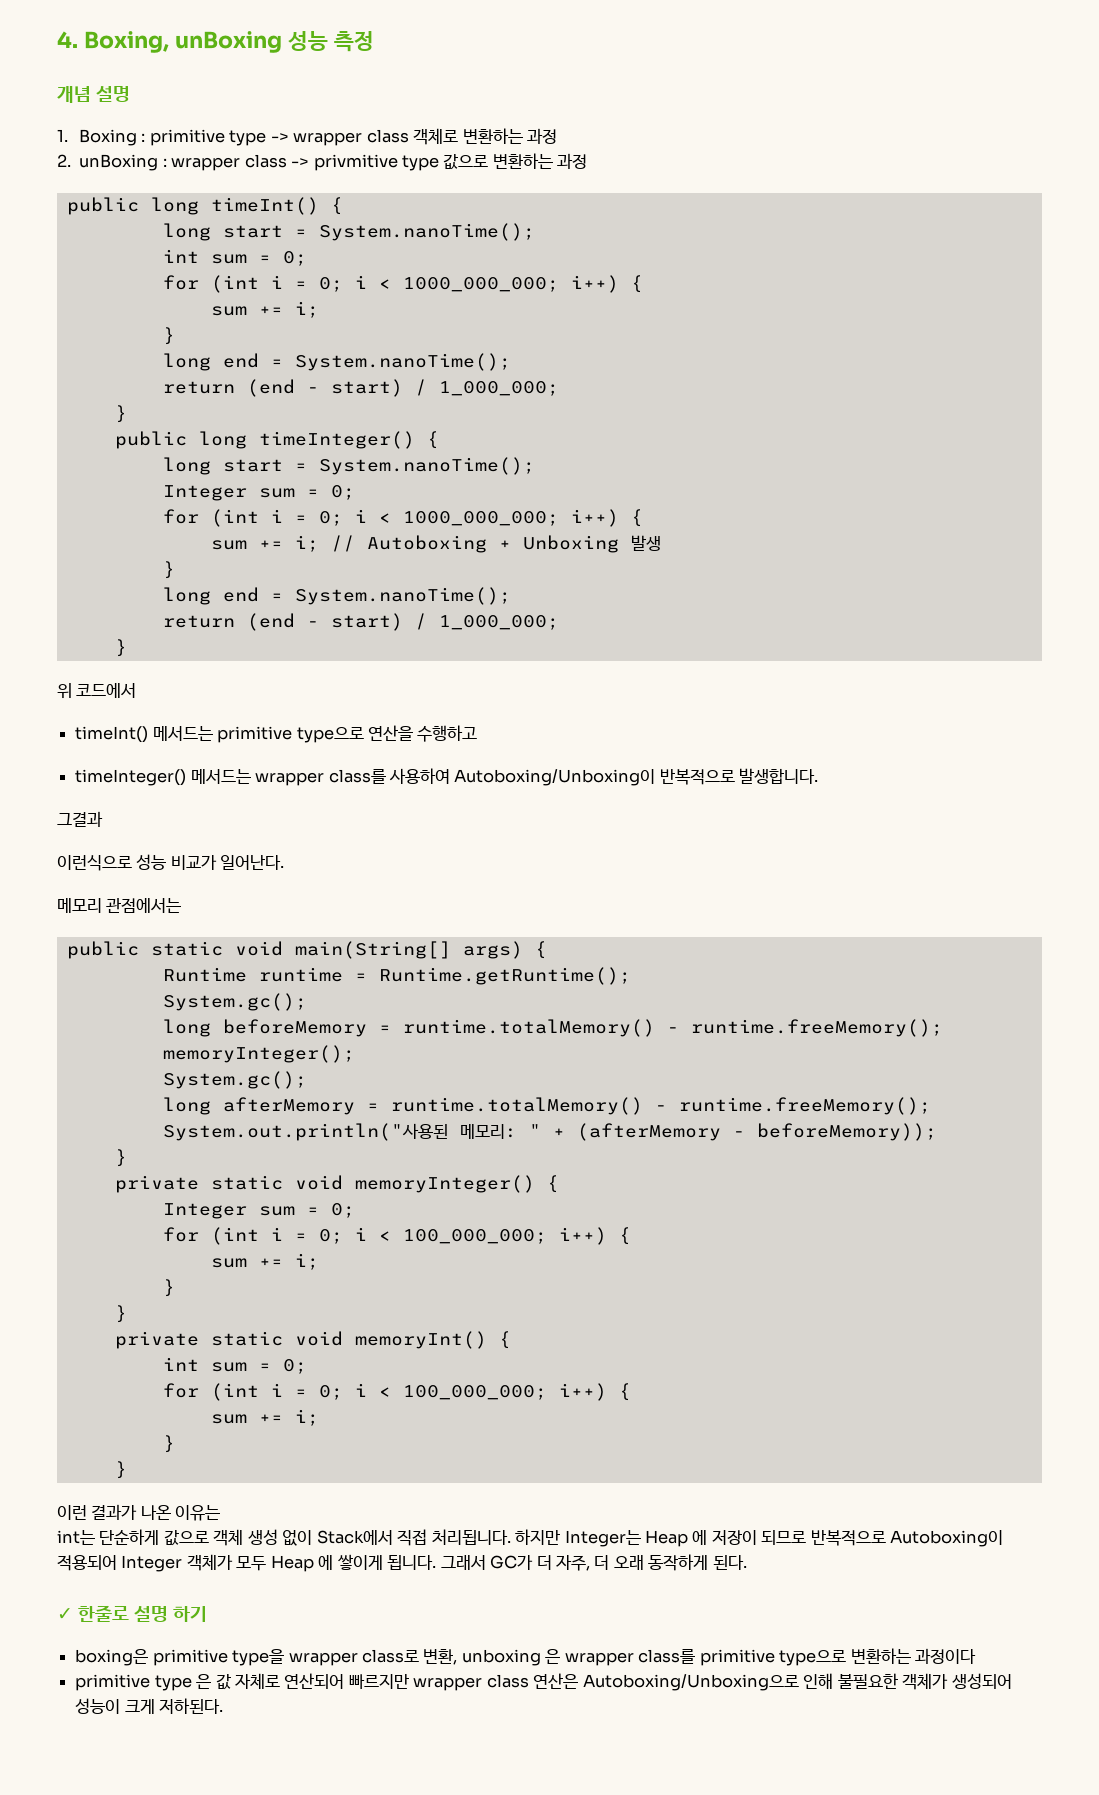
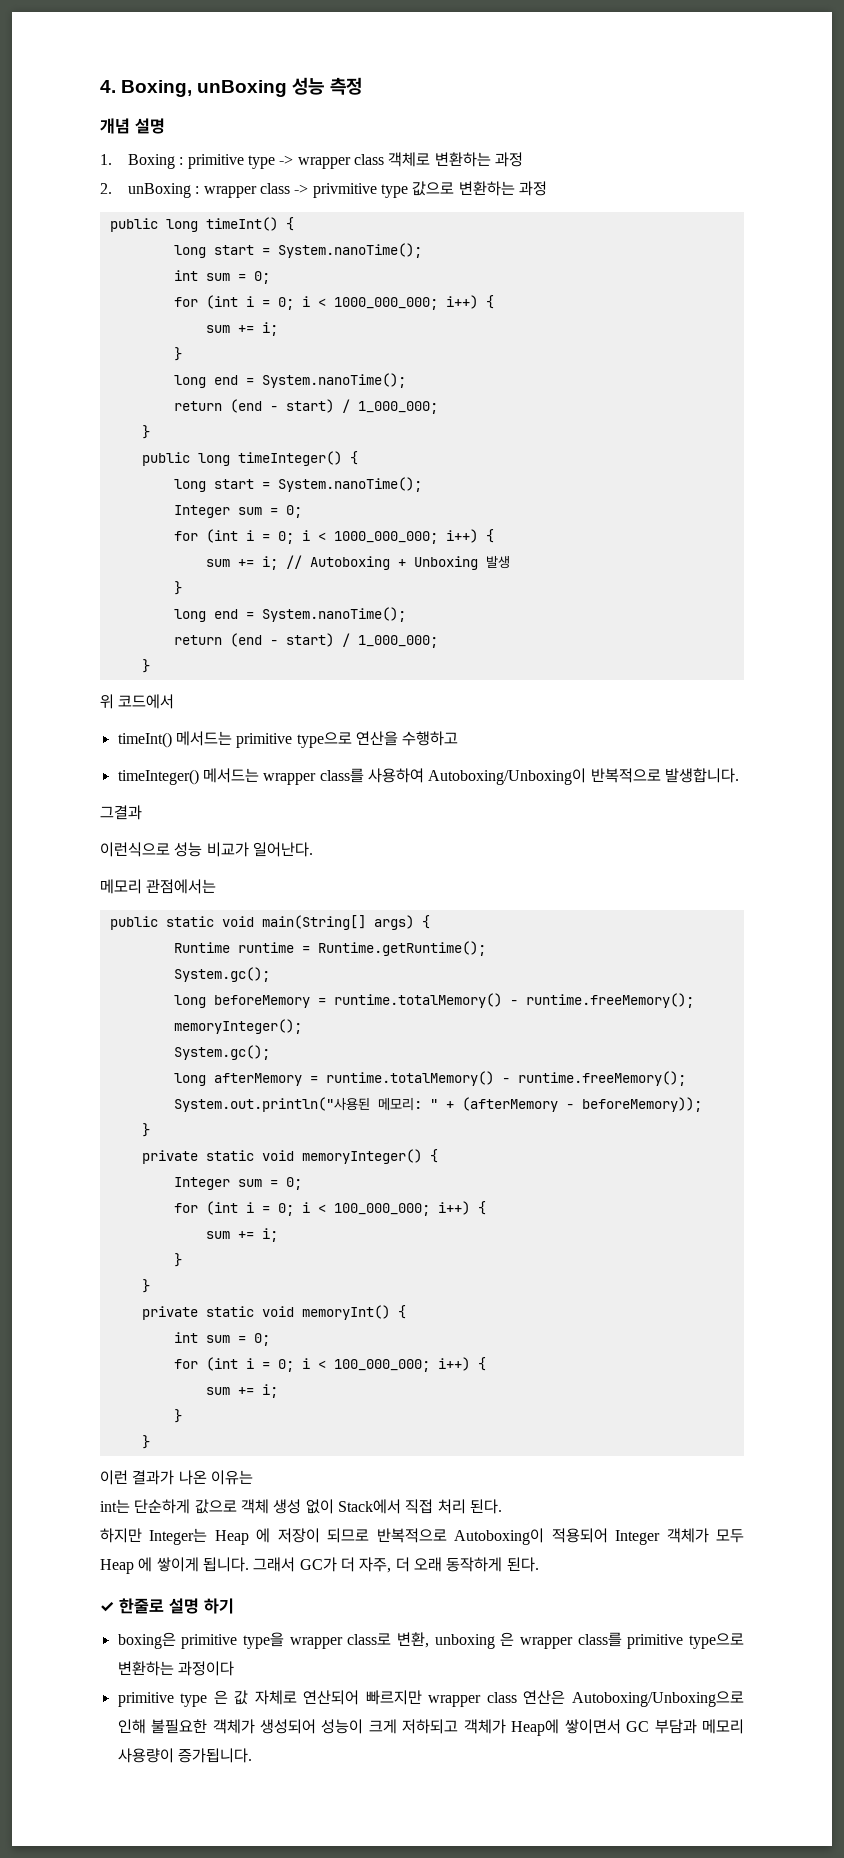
- int는 단순하게 값으로 객체 생성 없이 Stack에서 직접 처리됩니다. 하지만 Integer는 Heap 에 저장이 되므로 반복적으로 Autoboxing이 적용되어 Integer 객체가 모두 Heap 에 쌓이게 됩니다.
+ int는 단순하게 값으로 객체 생성 없이 Stack에서 직접 처리 된다.
+ 하지만 Integer는 Heap 에 저장이 되므로 반복적으로 Autoboxing이 적용되어 Integer 객체가 모두 Heap 에 쌓이게 됩니다.
- primitive type 은 값 자체로 연산되어 빠르지만 wrapper class 연산은 Autoboxing/Unboxing으로 인해 불필요한 객체가 생성되어 성능이 크게 저하된다.
+ primitive type 은 값 자체로 연산되어 빠르지만 wrapper class 연산은 Autoboxing/Unboxing으로 인해 불필요한 객체가 생성되어 성능이 크게 저하되고 객체가 Heap에 쌓이면서 GC 부담과 메모리 사용량이 증가됩니다.

